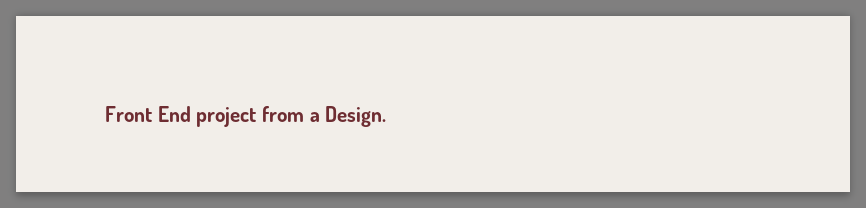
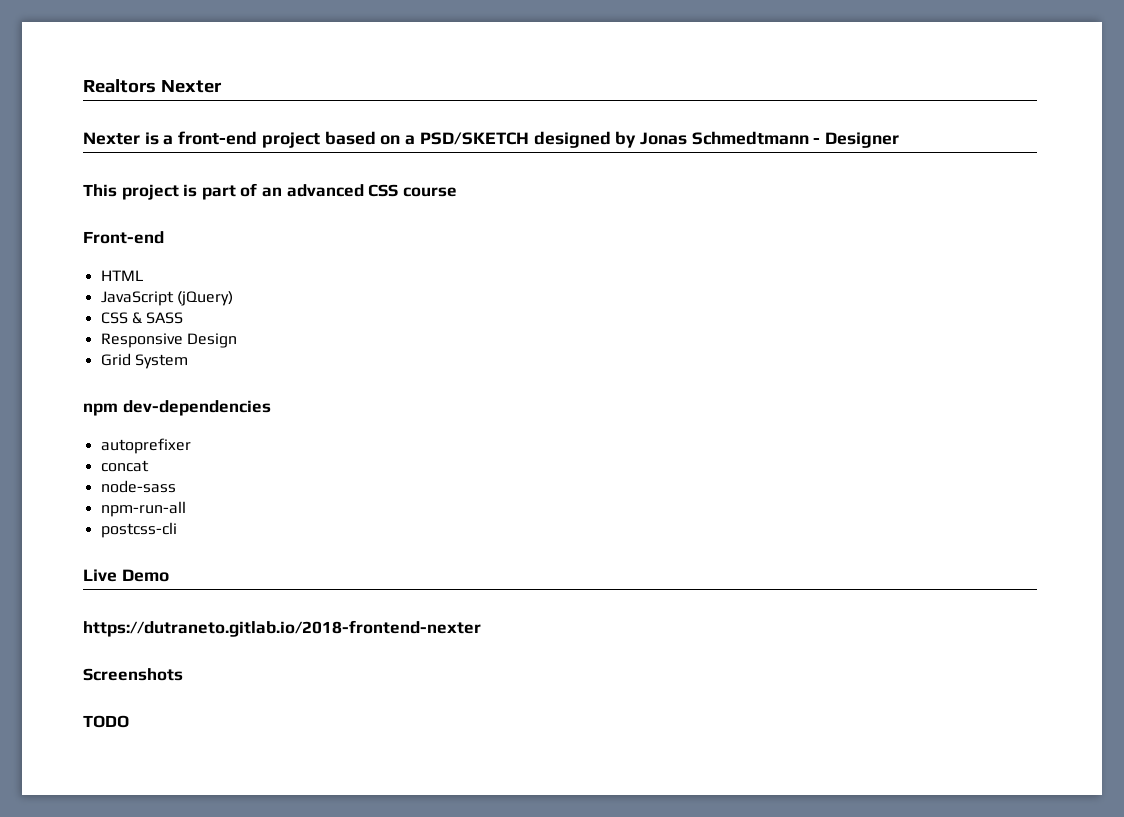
- Front End project from a Design.
+ Realtors Nexter
+ Nexter is a front-end project based on a PSD/SKETCH designed by Jonas Schmedtmann - Designer
+ This project is part of an advanced CSS course
+ Front-end
+ HTML
+ JavaScript (jQuery)
+ CSS & SASS
+ Responsive Design
+ Grid System
+ npm dev-dependencies
+ autoprefixer
+ concat
+ node-sass
+ npm-run-all
+ postcss-cli
+ Live Demo
+ https://dutraneto.gitlab.io/2018-frontend-nexter
+ Screenshots
+ TODO

